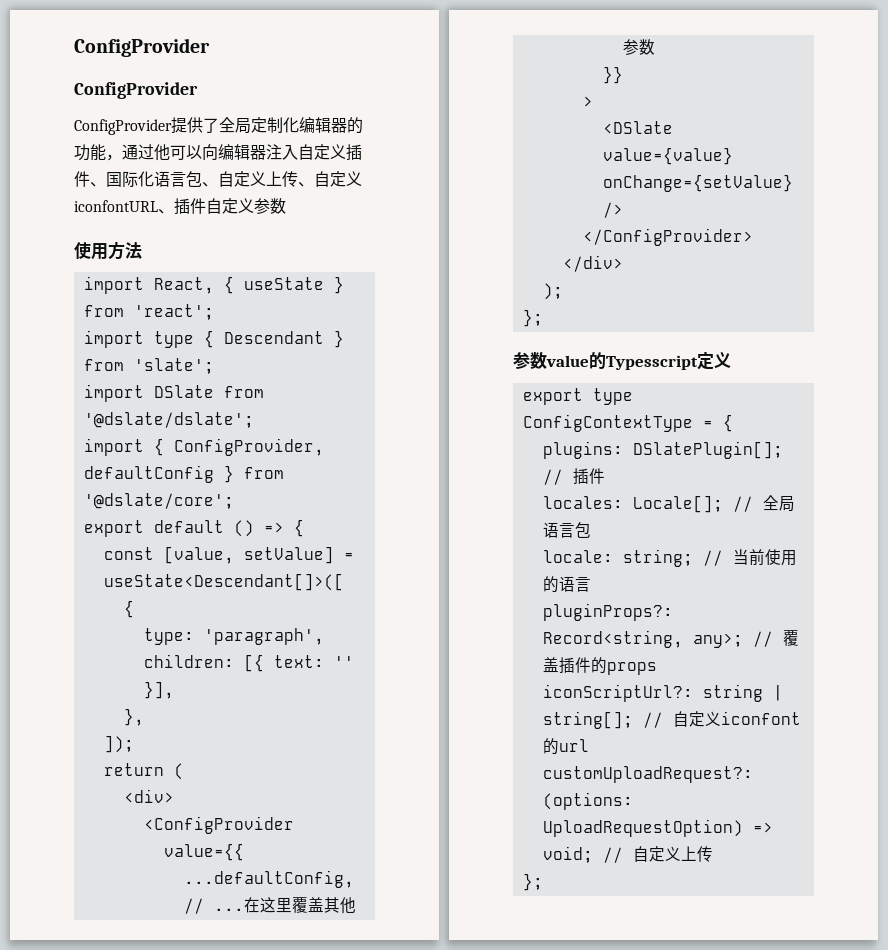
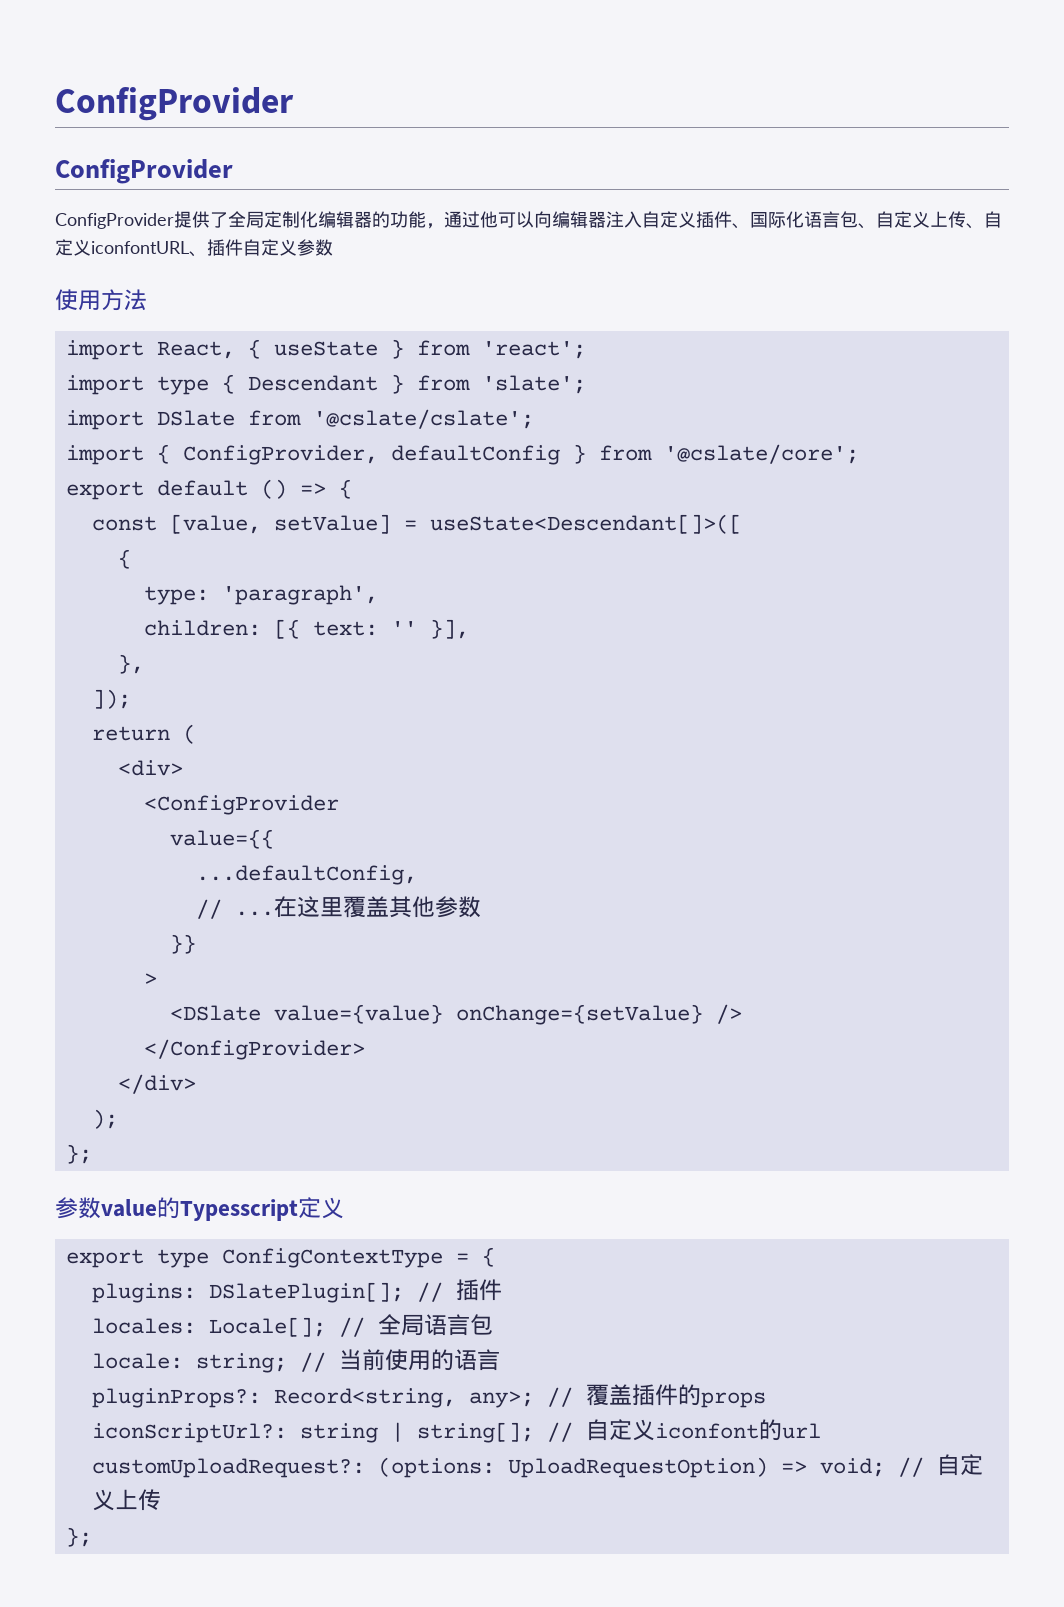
- import DSlate from '@dslate/dslate';
+ import DSlate from '@cslate/cslate';
- import { ConfigProvider, defaultConfig } from '@dslate/core';
+ import { ConfigProvider, defaultConfig } from '@cslate/core';

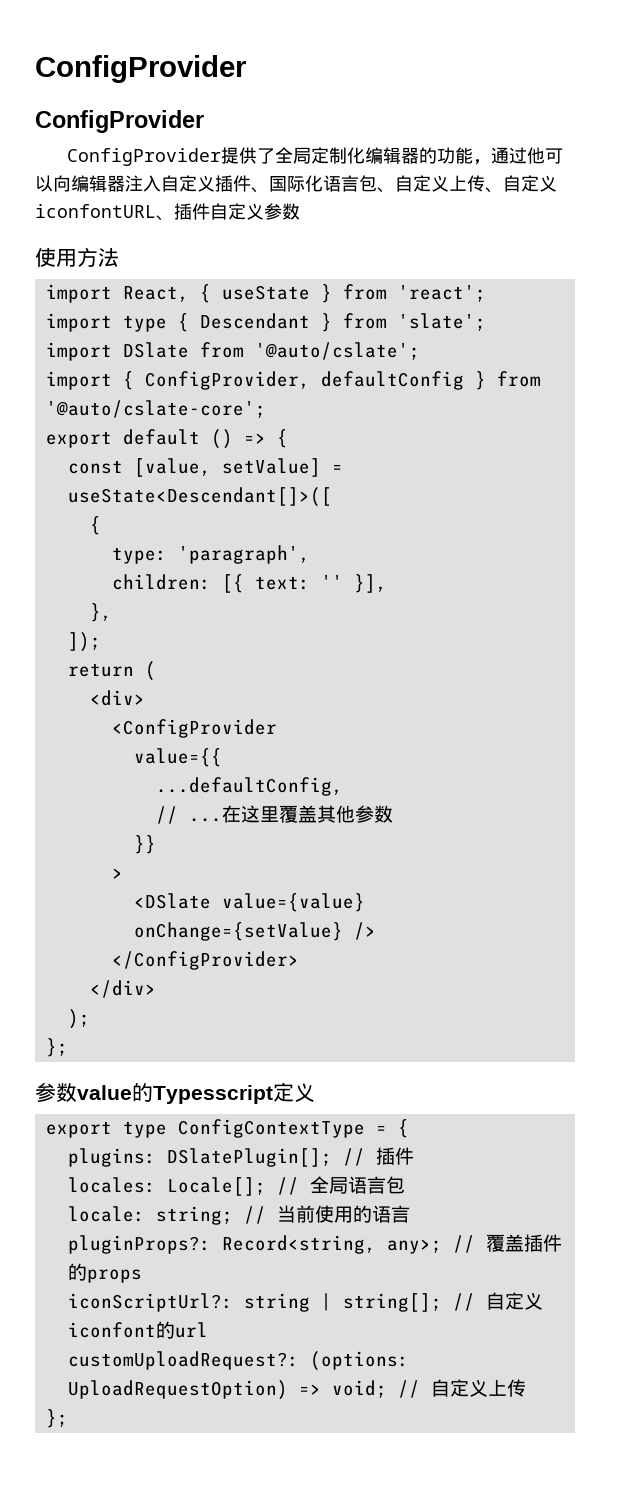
- import DSlate from '@cslate/cslate';
+ import DSlate from '@auto/cslate';
- import { ConfigProvider, defaultConfig } from '@cslate/core';
+ import { ConfigProvider, defaultConfig } from '@auto/cslate-core';

